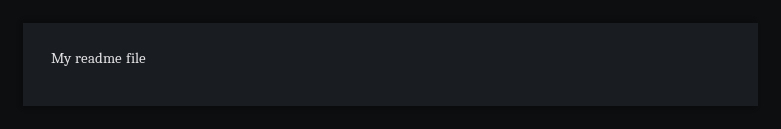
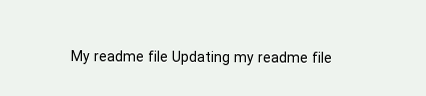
- My readme file
+ My readme file Updating my readme file

